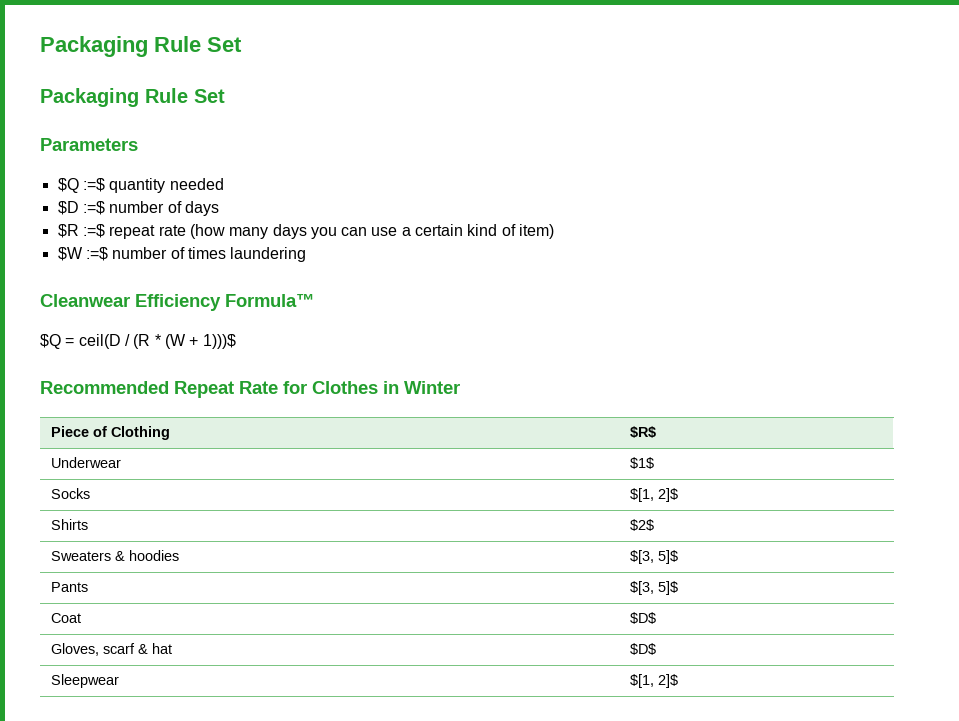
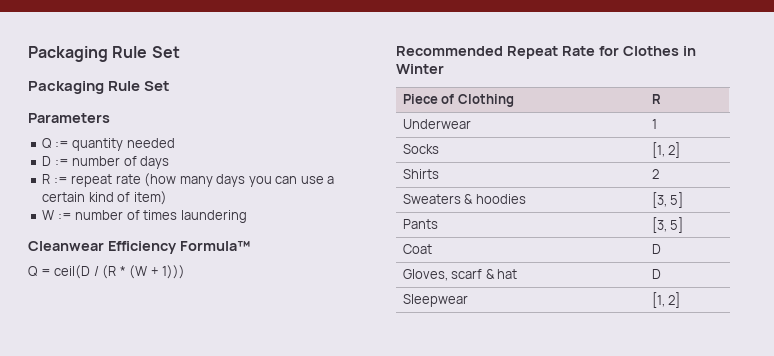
- $Q :=$ quantity needed
+ Q := quantity needed
- $D :=$ number of days
+ D := number of days
- $R :=$ repeat rate (how many days you can use a certain kind of item)
+ R := repeat rate (how many days you can use a certain kind of item)
- $W :=$ number of times laundering
+ W := number of times laundering
- $Q = ceil(D / (R * (W + 1)))$
+ Q = ceil(D / (R * (W + 1)))
- Piece of Clothing | $R$
+ Piece of Clothing | R
- Underwear | $1$
+ Underwear | 1
- Socks | $[1, 2]$
+ Socks | [1, 2]
- Shirts | $2$
+ Shirts | 2
- Sweaters & hoodies | $[3, 5]$
+ Sweaters & hoodies | [3, 5]
- Pants | $[3, 5]$
+ Pants | [3, 5]
- Coat | $D$
+ Coat | D
- Gloves, scarf & hat | $D$
+ Gloves, scarf & hat | D
- Sleepwear | $[1, 2]$
+ Sleepwear | [1, 2]

